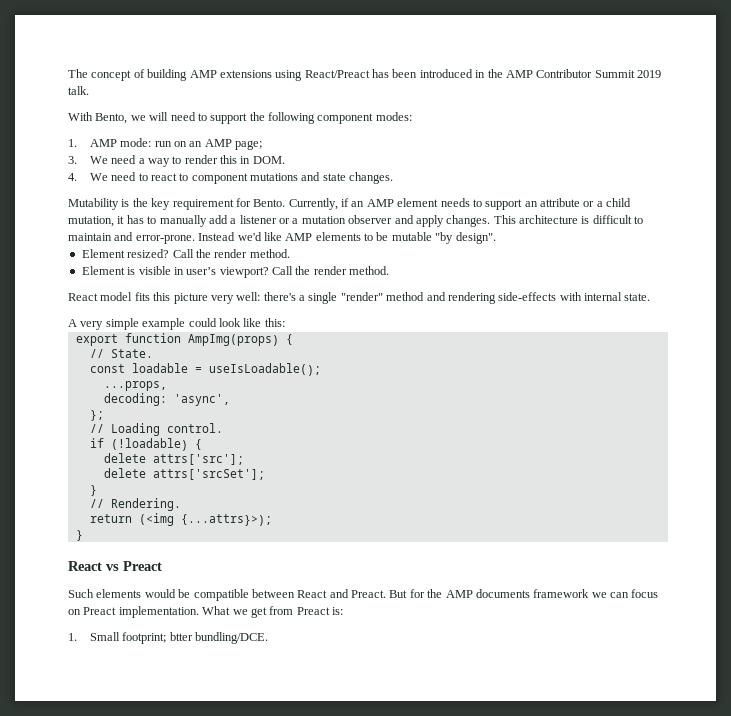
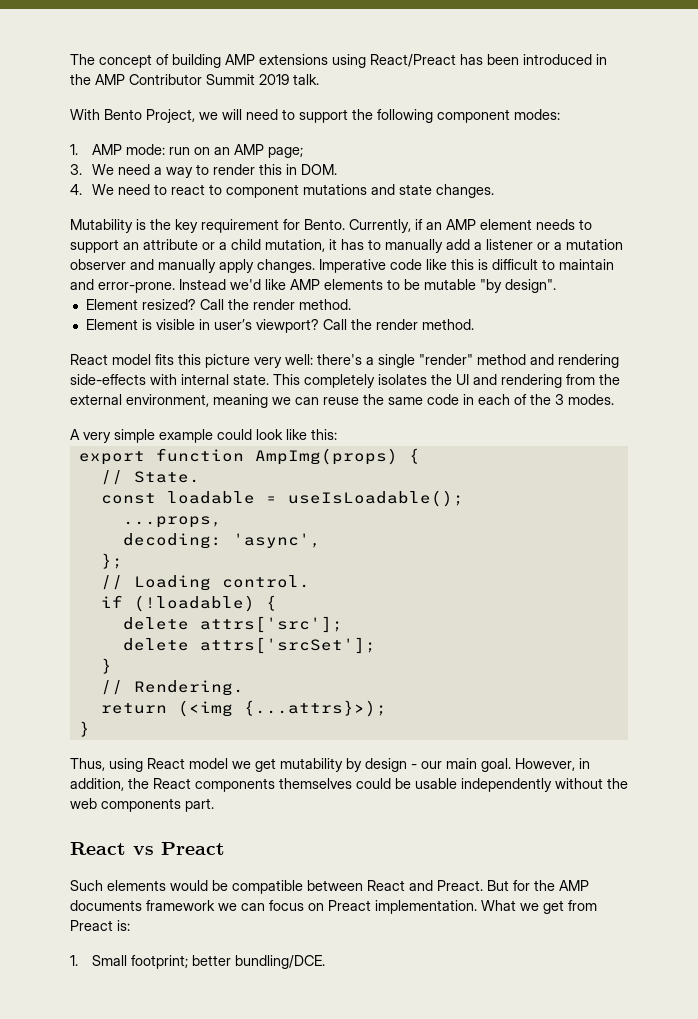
- With Bento, we will need to support the following component modes:
+ With Bento Project, we will need to support the following component modes:
- Currently, if an AMP element needs to support an attribute or a child mutation, it has to manually add a listener or a mutation observer and apply changes.
+ Currently, if an AMP element needs to support an attribute or a child mutation, it has to manually add a listener or a mutation observer and manually apply changes.
- This architecture is difficult to maintain and error-prone.
+ Imperative code like this is difficult to maintain and error-prone.
+ This completely isolates the UI and rendering from the external environment, meaning we can reuse the same code in each of the 3 modes.
+ Thus, using React model we get mutability by design - our main goal. However, in addition, the React components themselves could be usable independently without the web components part.
- 1. Small footprint; btter bundling/DCE.
+ 1. Small footprint; better bundling/DCE.

